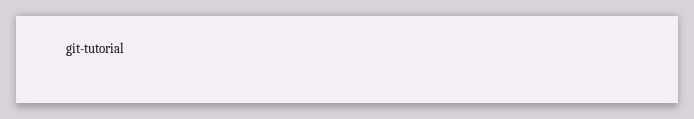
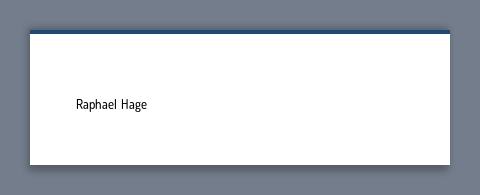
- git-tutorial
+ Raphael Hage

